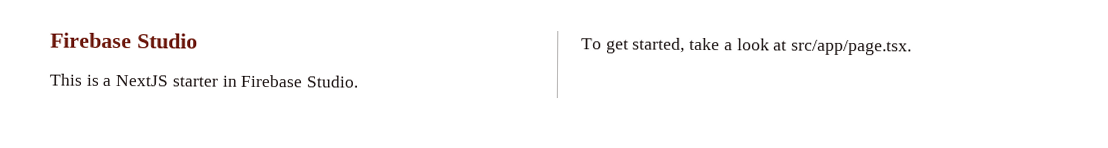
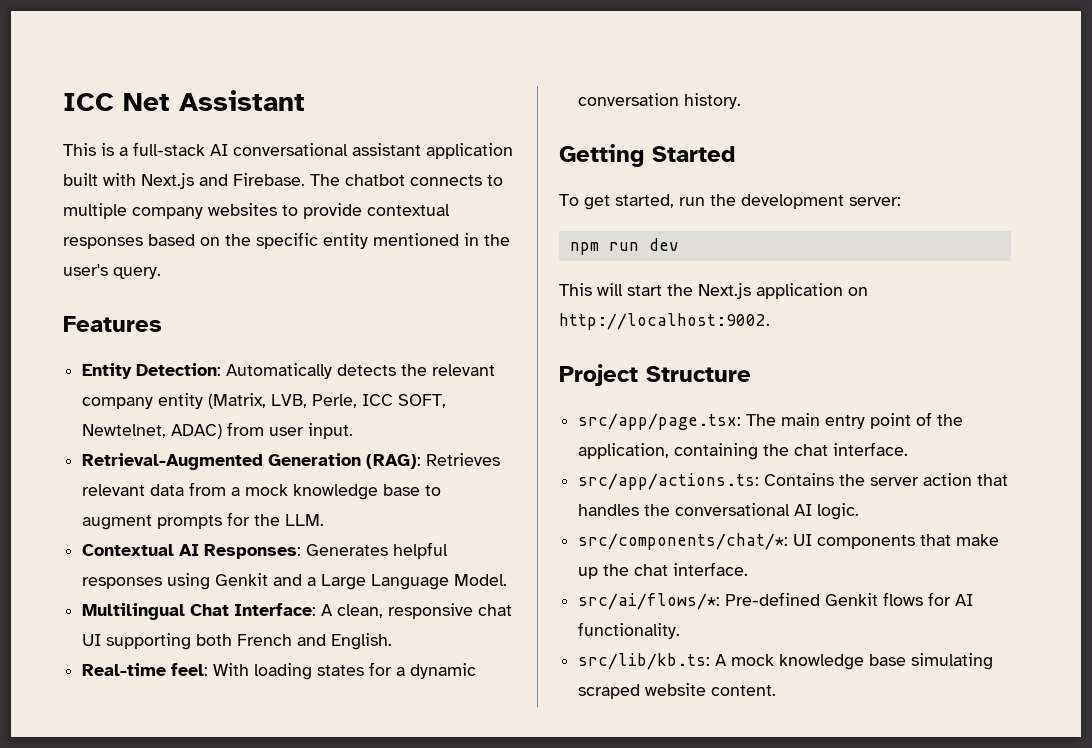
- Firebase Studio
+ ICC Net Assistant
- This is a NextJS starter in Firebase Studio.
- To get started, take a look at src/app/page.tsx.
+ This is a full-stack AI conversational assistant application built with Next.js and Firebase. The chatbot connects to multiple company websites to provide contextual responses based on the specific entity mentioned in the user's query.
+ Features
+ Entity Detection: Automatically detects the relevant company entity (Matrix, LVB, Perle, ICC SOFT, Newtelnet, ADAC) from user input.
+ Retrieval-Augmented Generation (RAG): Retrieves relevant data from a mock knowledge base to augment prompts for the LLM.
+ Contextual AI Responses: Generates helpful responses using Genkit and a Large Language Model.
+ Multilingual Chat Interface: A clean, responsive chat UI supporting both French and English.
+ Real-time feel: With loading states for a dynamic conversation history.
+ Getting Started
+ To get started, run the development server:
+ npm run dev
+ This will start the Next.js application on http://localhost:9002.
+ Project Structure
+ src/app/page.tsx: The main entry point of the application, containing the chat interface.
+ src/app/actions.ts: Contains the server action that handles the conversational AI logic.
+ src/components/chat/*: UI components that make up the chat interface.
+ src/ai/flows/*: Pre-defined Genkit flows for AI functionality.
+ src/lib/kb.ts: A mock knowledge base simulating scraped website content.

